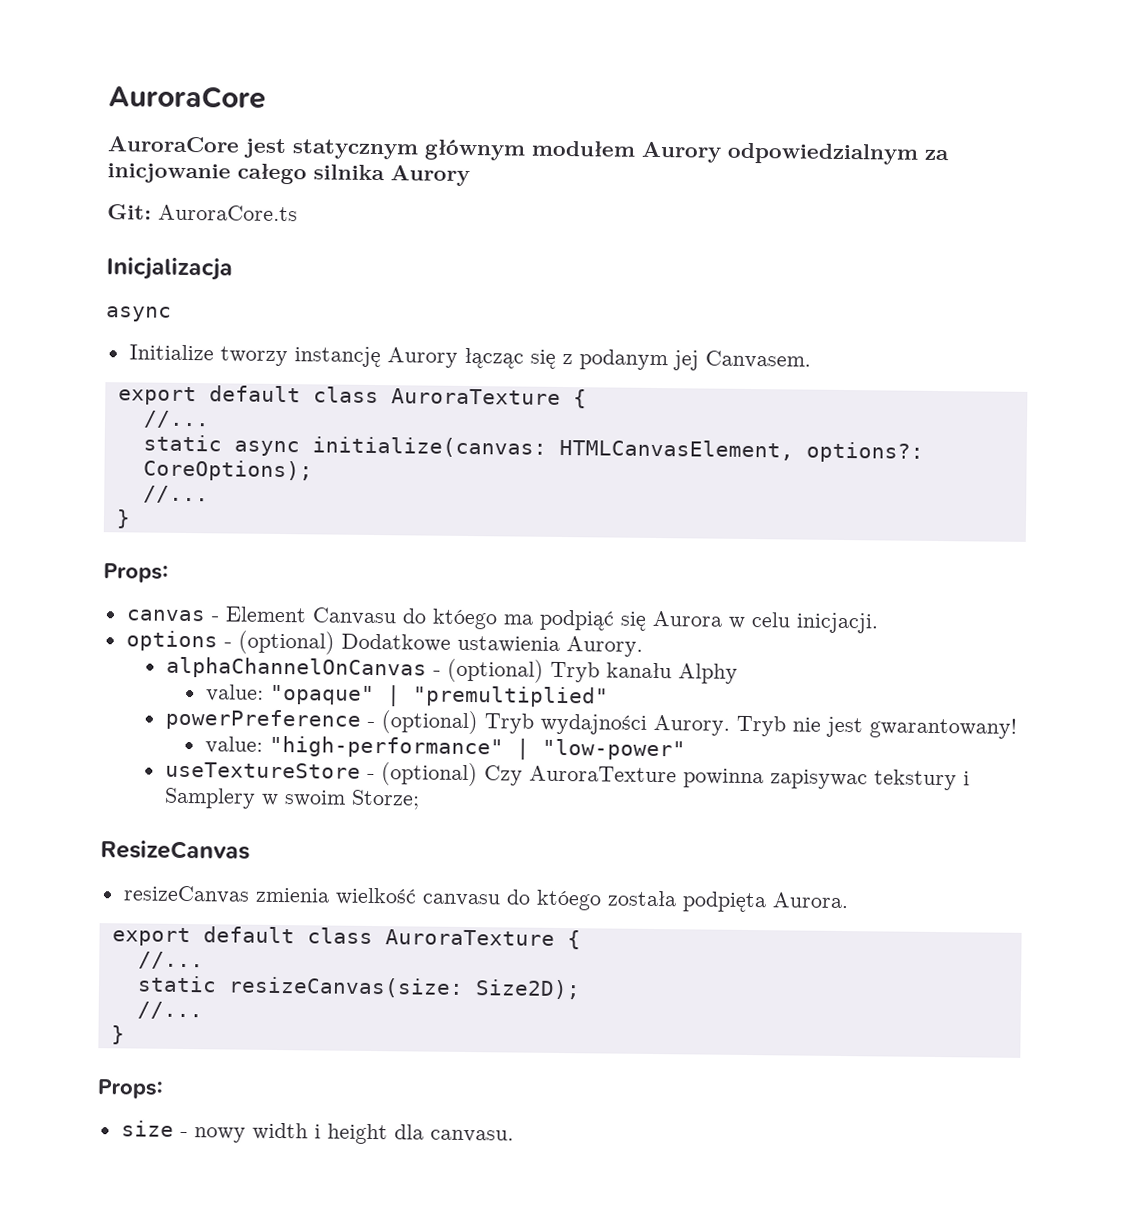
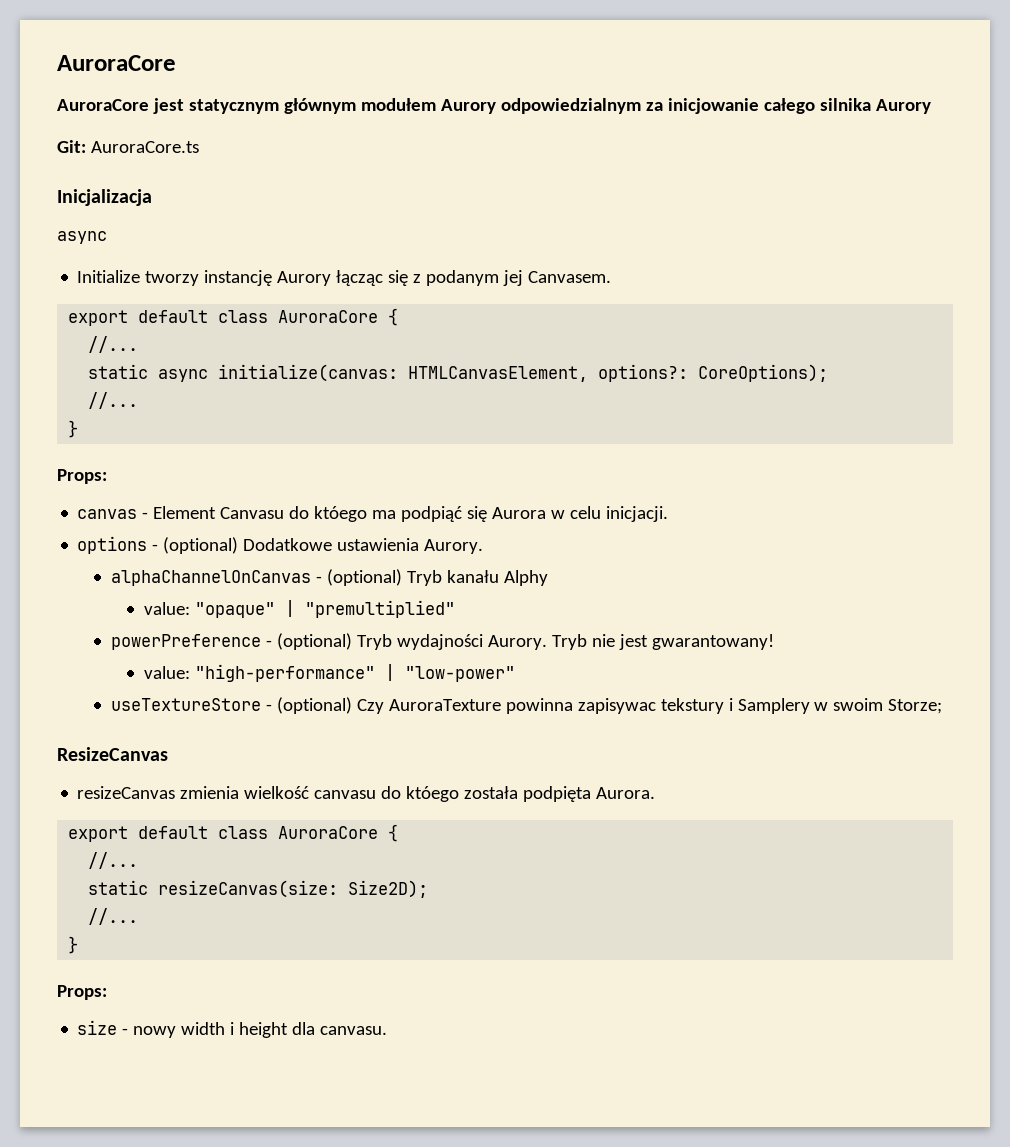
  Initialize tworzy instancję Aurory łącząc się z podanym jej Canvasem.
- export default class AuroraTexture {
+ export default class AuroraCore {
  resizeCanvas zmienia wielkość canvasu do któego została podpięta Aurora.
- export default class AuroraTexture {
+ export default class AuroraCore {

